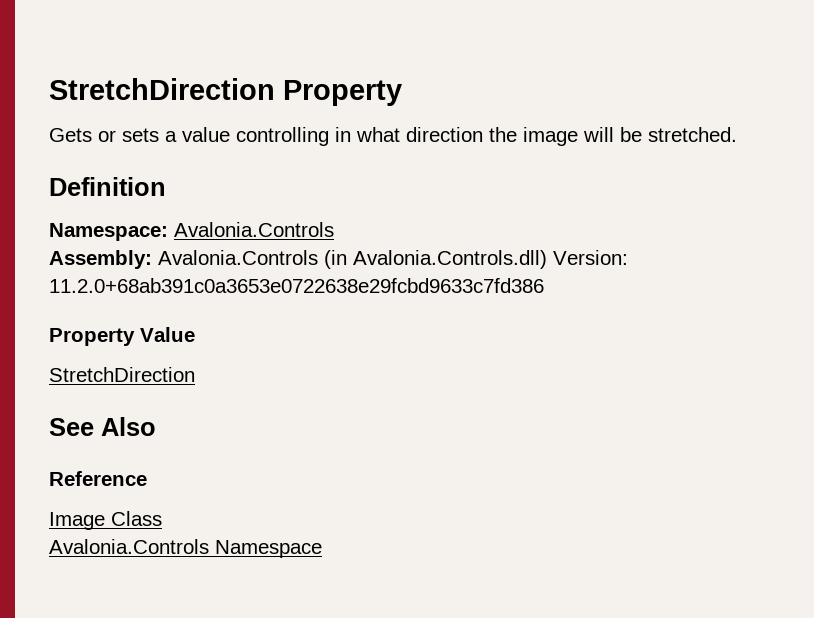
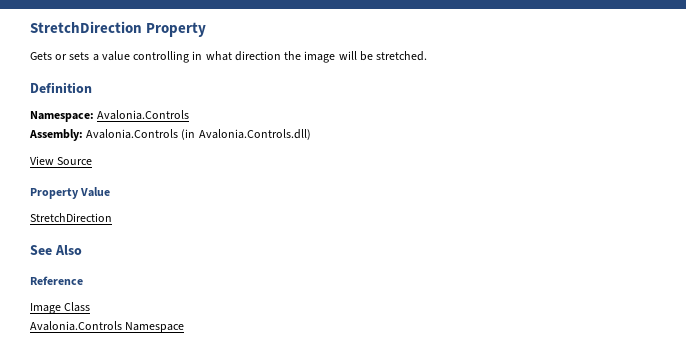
- Assembly: Avalonia.Controls (in Avalonia.Controls.dll) Version: 11.2.0+68ab391c0a3653e0722638e29fcbd9633c7fd386
+ Assembly: Avalonia.Controls (in Avalonia.Controls.dll)
+ View Source

